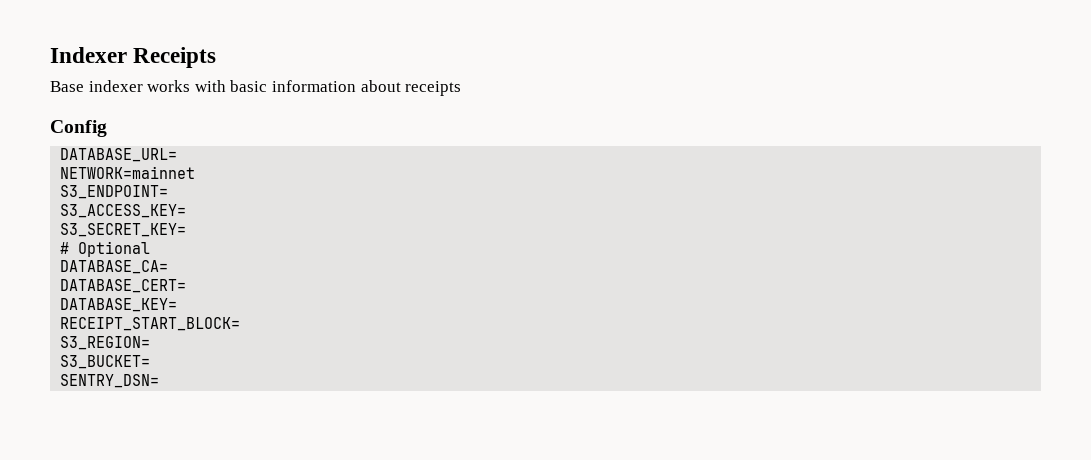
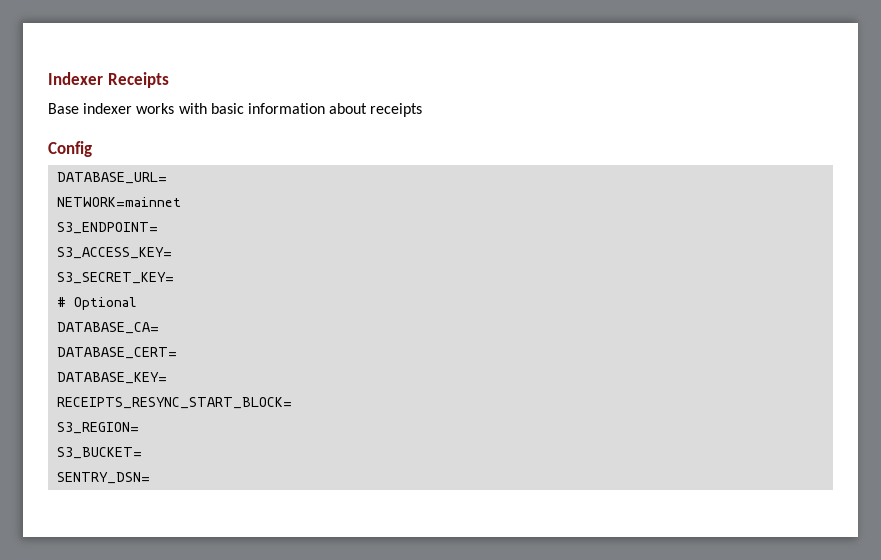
- RECEIPT_START_BLOCK=
+ RECEIPTS_RESYNC_START_BLOCK=

